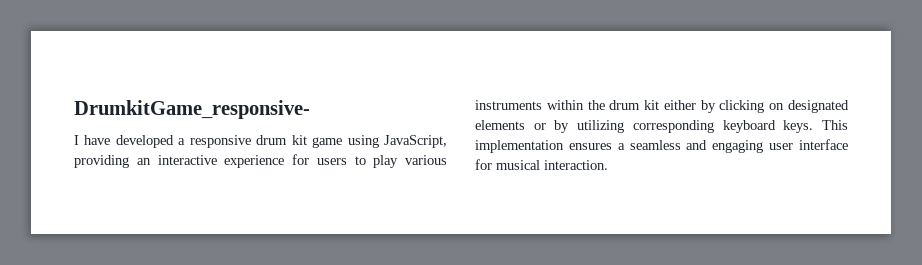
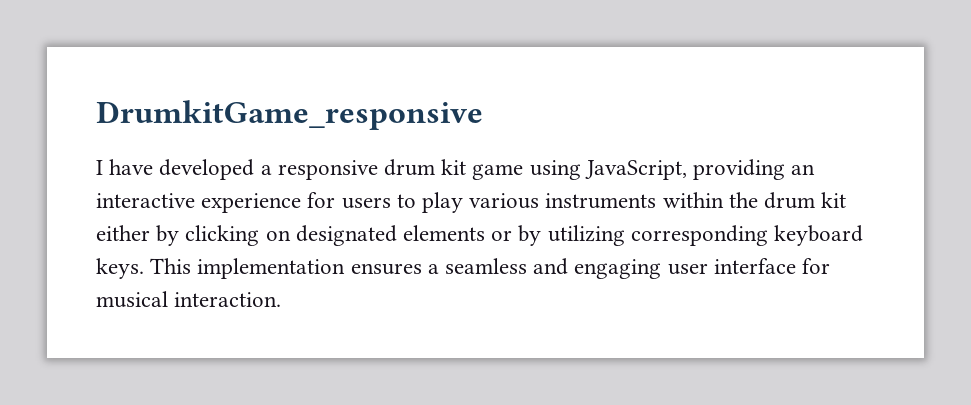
- DrumkitGame_responsive-
+ DrumkitGame_responsive

